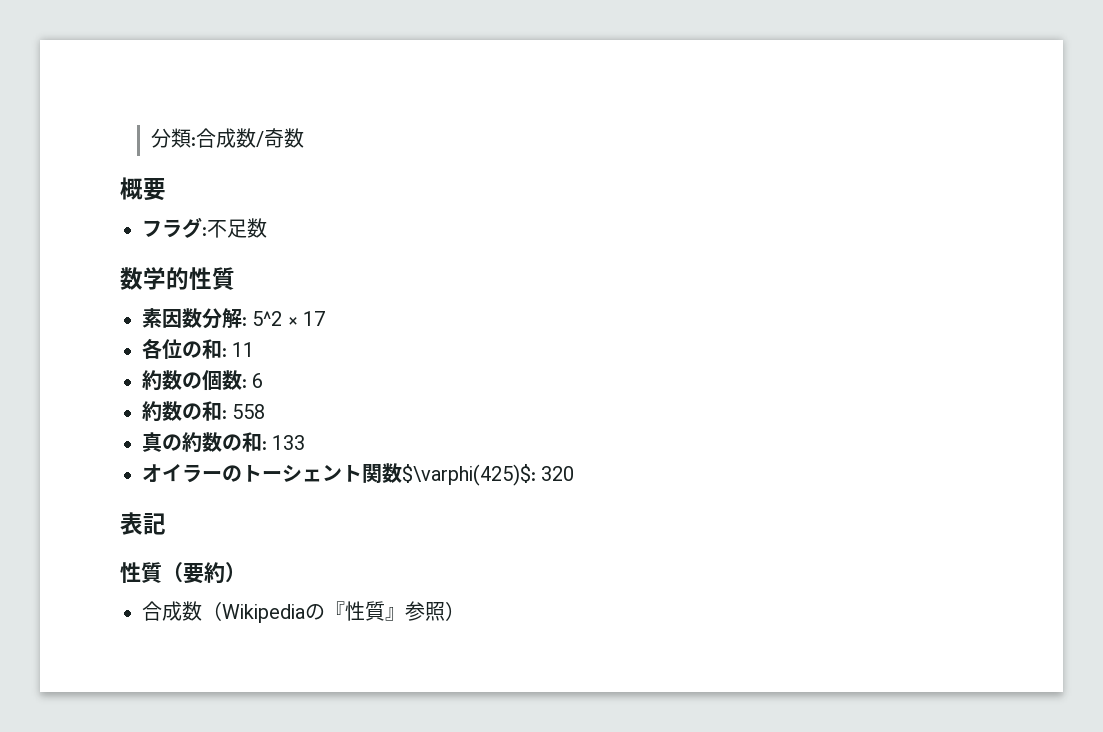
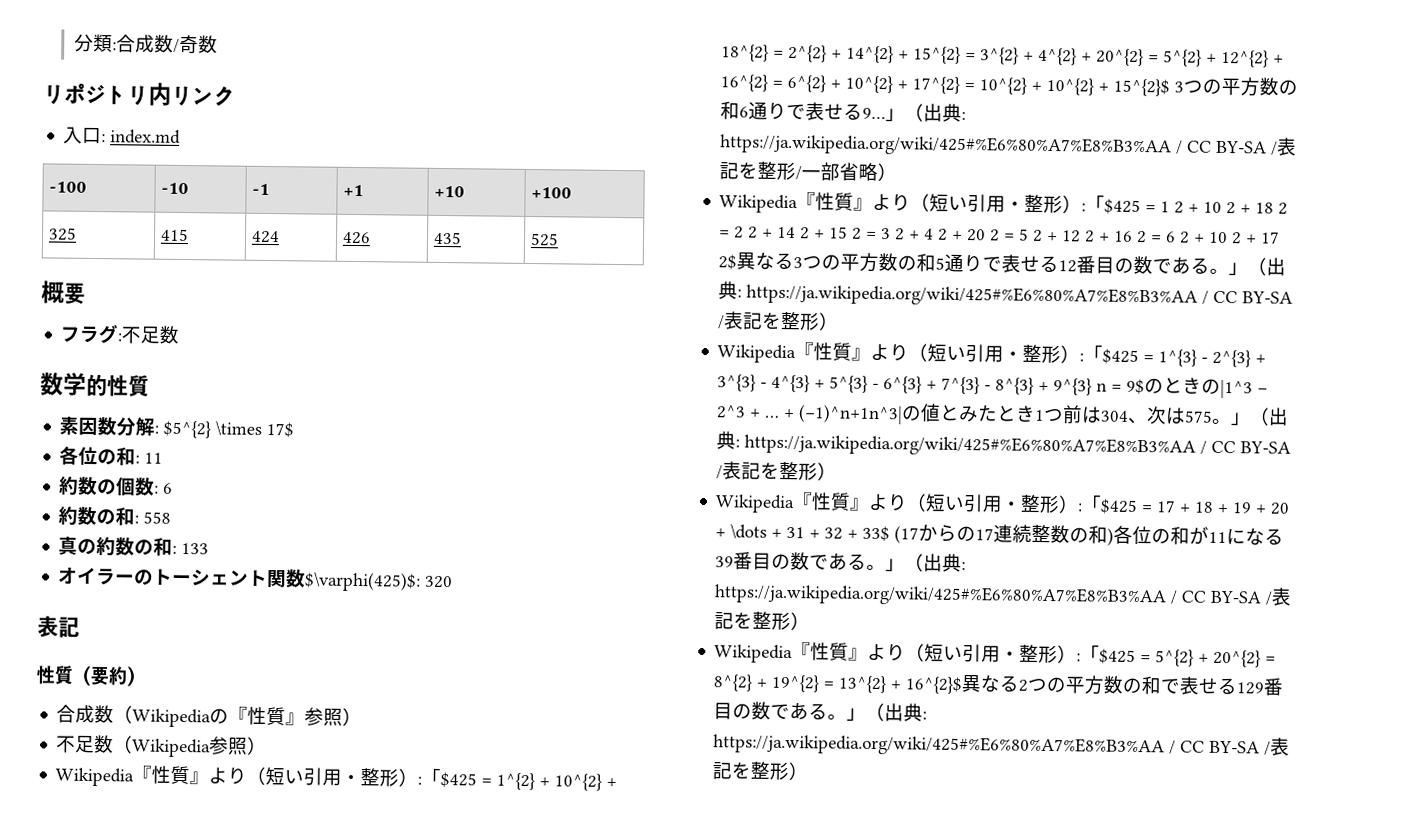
+ リポジトリ内リンク
+ 入口: index.md
+ -100 | -10 | -1 | +1 | +10 | +100
+ 325 | 415 | 424 | 426 | 435 | 525
- 素因数分解: 5^2 × 17
+ 素因数分解: $5^{2} \times 17$
+ 不足数（Wikipedia参照）
+ Wikipedia『性質』より（短い引用・整形）:「$425 = 1^{2} + 10^{2} + 18^{2} = 2^{2} + 14^{2} + 15^{2} = 3^{2} + 4^{2} + 20^{2} = 5^{2} + 12^{2} + 16^{2} = 6^{2} + 10^{2} + 17^{2} = 10^{2} + 10^{2} + 15^{2}$ 3つの平方数の和6通りで表せる9…」（出典: https://ja.wikipedia.org/wiki/425#%E6%80%A7%E8%B3%AA / CC BY-SA /表記を整形/一部省略）
+ Wikipedia『性質』より（短い引用・整形）:「$425 = 1 2 + 10 2 + 18 2 = 2 2 + 14 2 + 15 2 = 3 2 + 4 2 + 20 2 = 5 2 + 12 2 + 16 2 = 6 2 + 10 2 + 17 2$異なる3つの平方数の和5通りで表せる12番目の数である。」（出典: https://ja.wikipedia.org/wiki/425#%E6%80%A7%E8%B3%AA / CC BY-SA /表記を整形）
+ Wikipedia『性質』より（短い引用・整形）:「$425 = 1^{3} - 2^{3} + 3^{3} - 4^{3} + 5^{3} - 6^{3} + 7^{3} - 8^{3} + 9^{3} n = 9$のときの|1^3 − 2^3 + … + (−1)^n+1n^3|の値とみたとき1つ前は304、次は575。」（出典: https://ja.wikipedia.org/wiki/425#%E6%80%A7%E8%B3%AA / CC BY-SA /表記を整形）
+ Wikipedia『性質』より（短い引用・整形）:「$425 = 17 + 18 + 19 + 20 + \dots + 31 + 32 + 33$ (17からの17連続整数の和)各位の和が11になる39番目の数である。」（出典: https://ja.wikipedia.org/wiki/425#%E6%80%A7%E8%B3%AA / CC BY-SA /表記を整形）
+ Wikipedia『性質』より（短い引用・整形）:「$425 = 5^{2} + 20^{2} = 8^{2} + 19^{2} = 13^{2} + 16^{2}$異なる2つの平方数の和で表せる129番目の数である。」（出典: https://ja.wikipedia.org/wiki/425#%E6%80%A7%E8%B3%AA / CC BY-SA /表記を整形）

